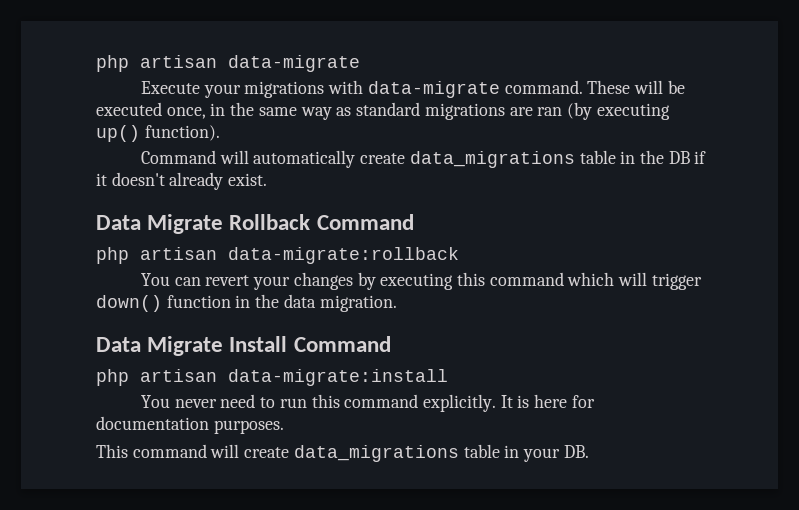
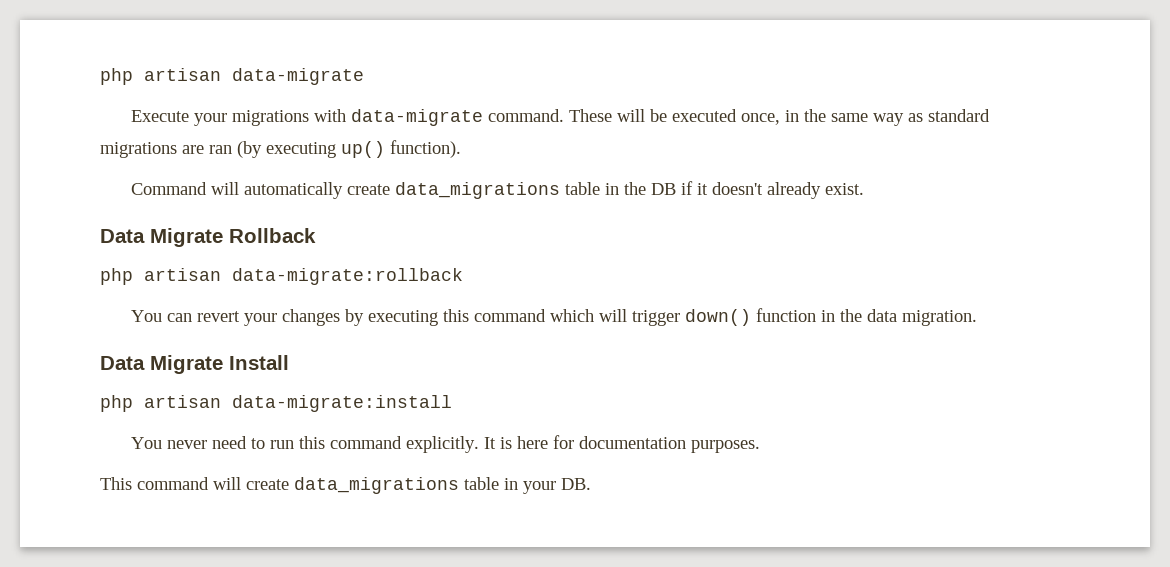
- Data Migrate Rollback Command
+ Data Migrate Rollback
- Data Migrate Install Command
+ Data Migrate Install

